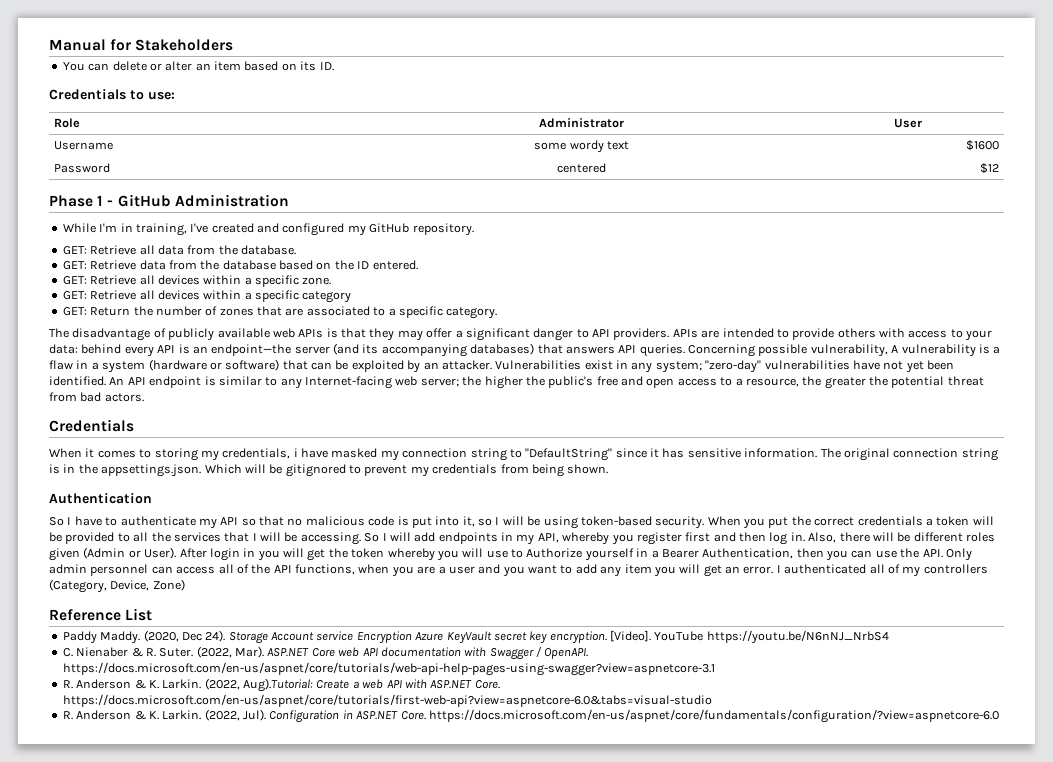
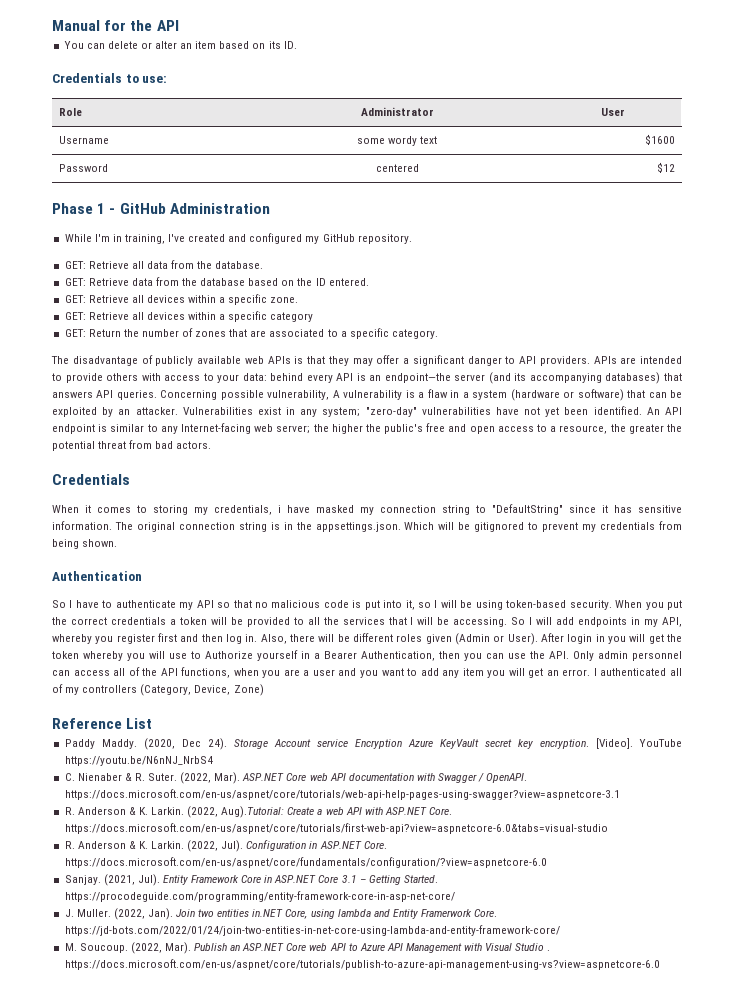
- Manual for Stakeholders
+ Manual for the API
+ Sanjay. (2021, Jul). Entity Framework Core in ASP.NET Core 3.1 – Getting Started. https://procodeguide.com/programming/entity-framework-core-in-asp-net-core/
+ J. Muller. (2022, Jan). Join two entities in.NET Core, using lambda and Entity Framerwork Core. https://jd-bots.com/2022/01/24/join-two-entities-in-net-core-using-lambda-and-entity-framework-core/
+ M. Soucoup. (2022, Mar). Publish an ASP.NET Core web API to Azure API Management with Visual Studio . https://docs.microsoft.com/en-us/aspnet/core/tutorials/publish-to-azure-api-management-using-vs?view=aspnetcore-6.0

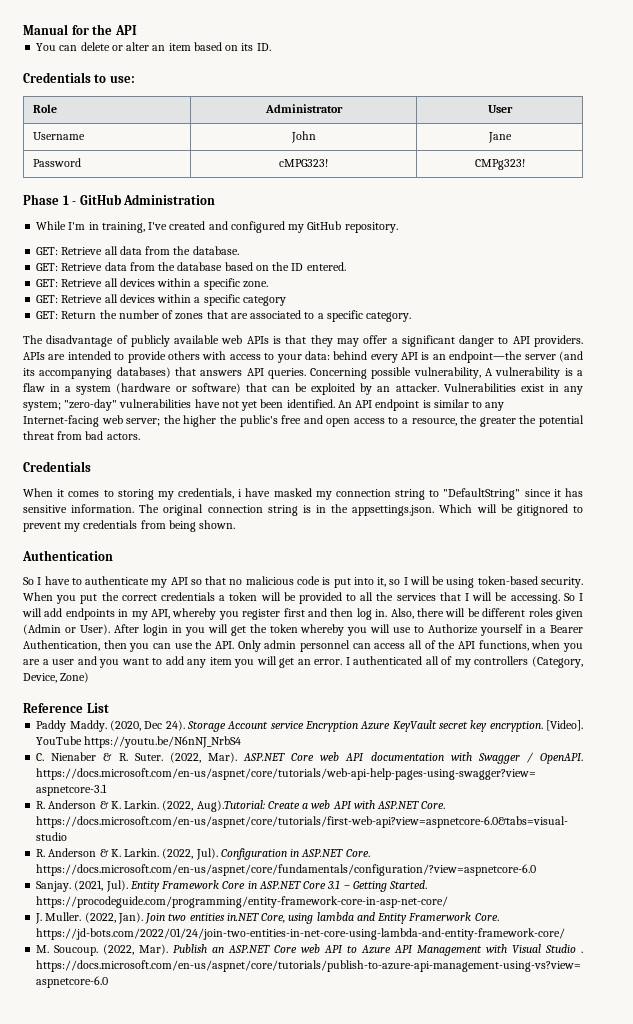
- Username | some wordy text | $1600
+ Username | John | Jane
- Password | centered | $12
+ Password | cMPG323! | CMPg323!

